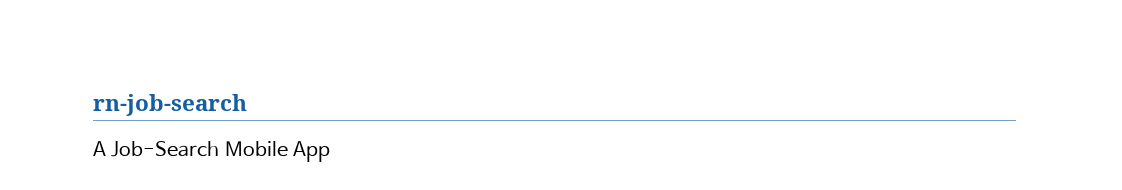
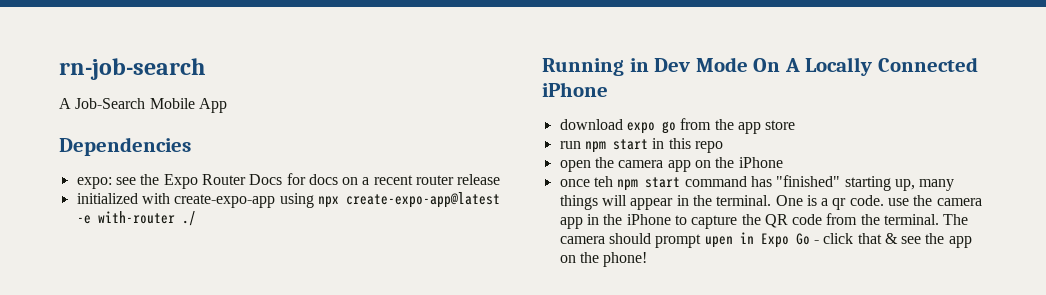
+ Dependencies
+ expo: see the Expo Router Docs for docs on a recent router release
+ initialized with create-expo-app using npx create-expo-app@latest -e with-router ./
+ Running in Dev Mode On A Locally Connected iPhone
+ download expo go from the app store
+ run npm start in this repo
+ open the camera app on the iPhone
+ once teh npm start command has "finished" starting up, many things will appear in the terminal. One is a qr code. use the camera app in the iPhone to capture the QR code from the terminal. The camera should prompt upen in Expo Go - click that & see the app on the phone!

